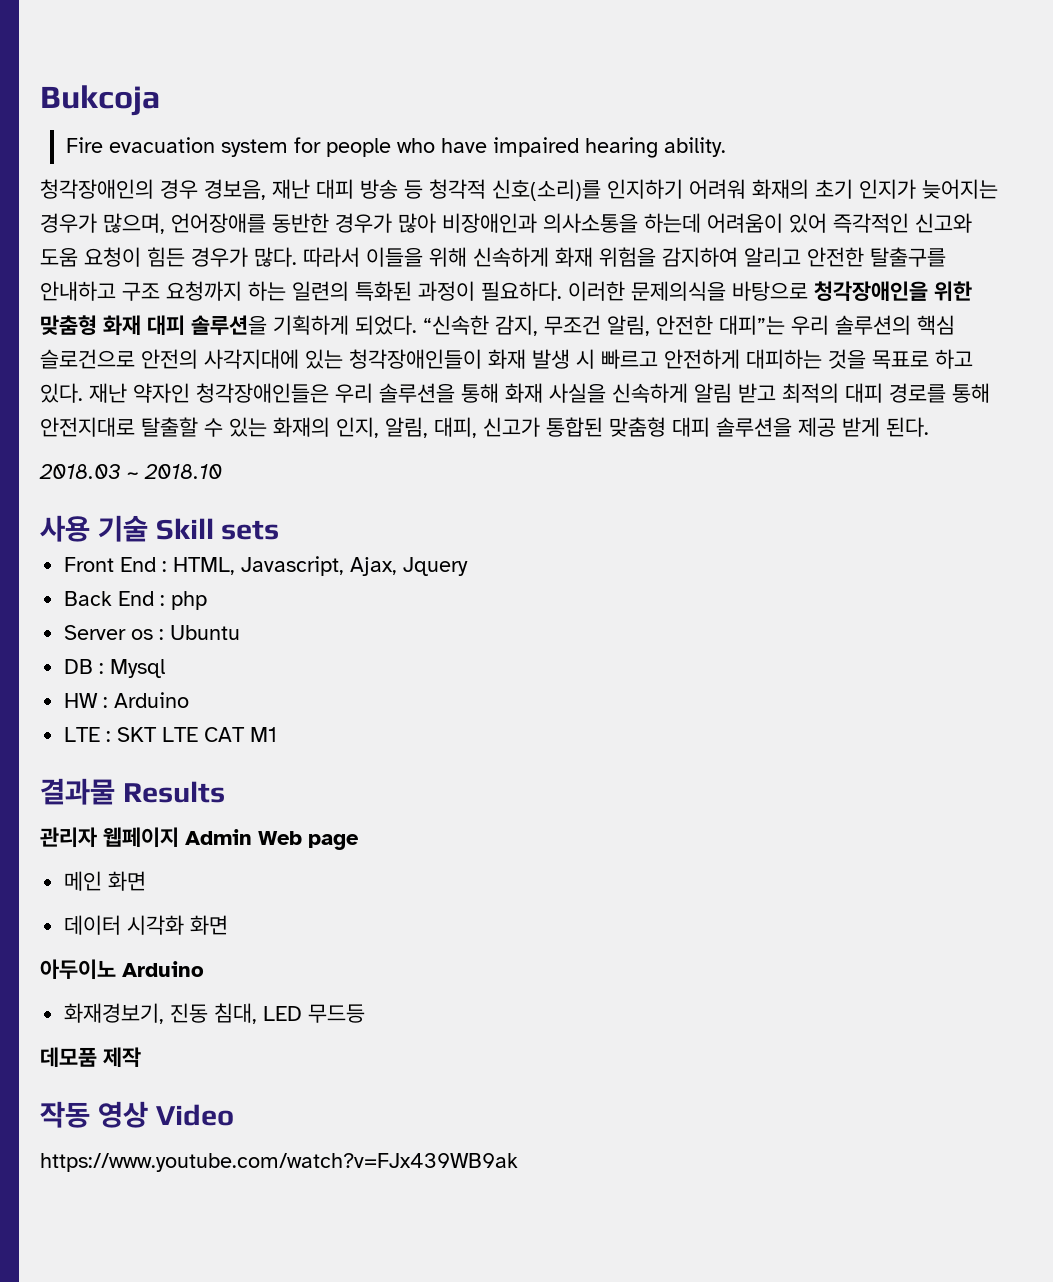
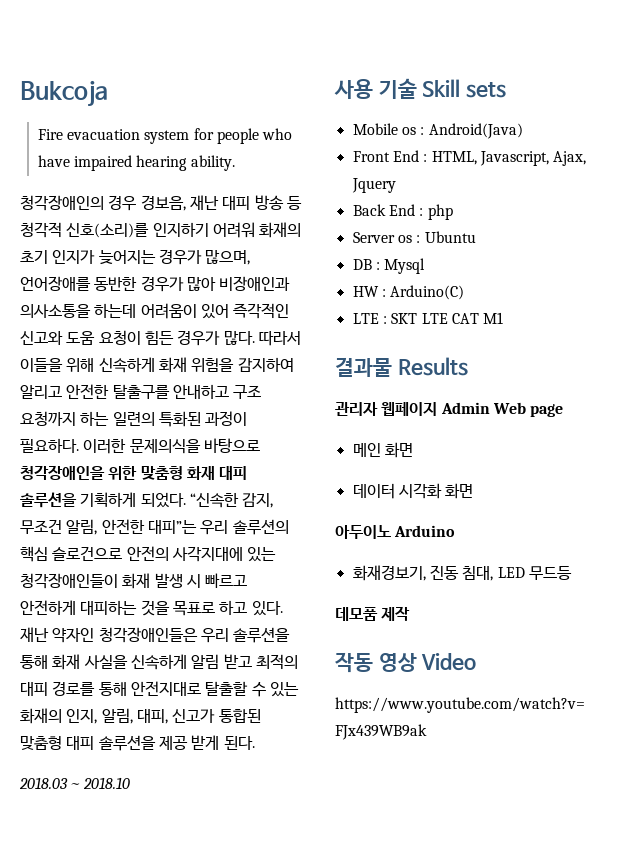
+ Mobile os : Android(Java)
- HW : Arduino
+ HW : Arduino(C)

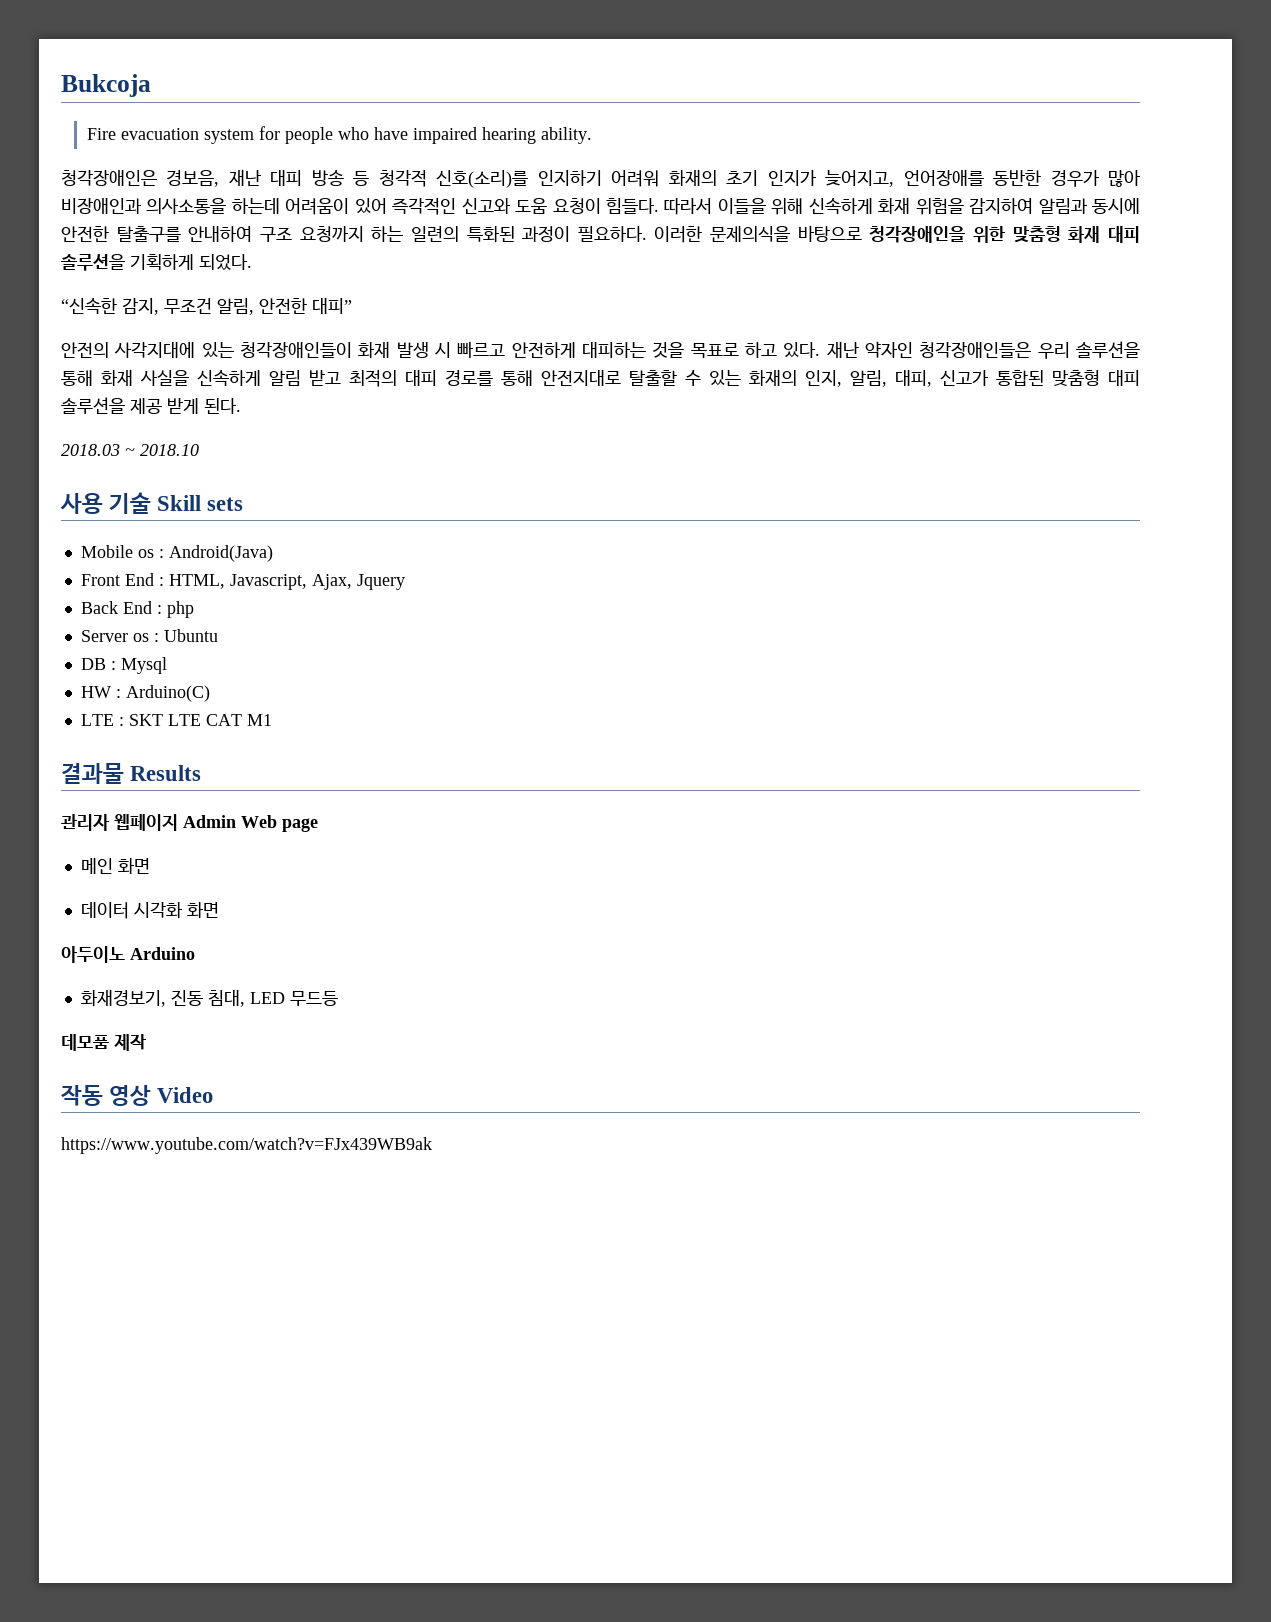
- 청각장애인의 경우 경보음, 재난 대피 방송 등 청각적 신호(소리)를 인지하기 어려워 화재의 초기 인지가 늦어지는 경우가 많으며, 언어장애를 동반한 경우가 많아 비장애인과 의사소통을 하는데 어려움이 있어 즉각적인 신고와 도움 요청이 힘든 경우가 많다.
+ 청각장애인은 경보음, 재난 대피 방송 등 청각적 신호(소리)를 인지하기 어려워 화재의 초기 인지가 늦어지고, 언어장애를 동반한 경우가 많아 비장애인과 의사소통을 하는데 어려움이 있어 즉각적인 신고와 도움 요청이 힘들다.
- 따라서 이들을 위해 신속하게 화재 위험을 감지하여 알리고 안전한 탈출구를 안내하고 구조 요청까지 하는 일련의 특화된 과정이 필요하다.
+ 따라서 이들을 위해 신속하게 화재 위험을 감지하여 알림과 동시에 안전한 탈출구를 안내하여 구조 요청까지 하는 일련의 특화된 과정이 필요하다.
- 이러한 문제의식을 바탕으로 청각장애인을 위한 맞춤형 화재 대피 솔루션을 기획하게 되었다. “신속한 감지, 무조건 알림, 안전한 대피”는 우리 솔루션의 핵심 슬로건으로 안전의 사각지대에 있는 청각장애인들이 화재 발생 시 빠르고 안전하게 대피하는 것을 목표로 하고 있다.
+ 이러한 문제의식을 바탕으로 청각장애인을 위한 맞춤형 화재 대피 솔루션을 기획하게 되었다.
+ “신속한 감지, 무조건 알림, 안전한 대피”
+ 안전의 사각지대에 있는 청각장애인들이 화재 발생 시 빠르고 안전하게 대피하는 것을 목표로 하고 있다.

